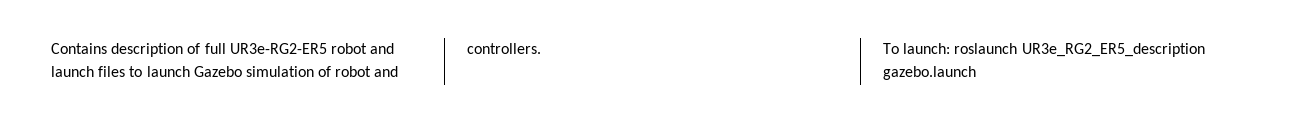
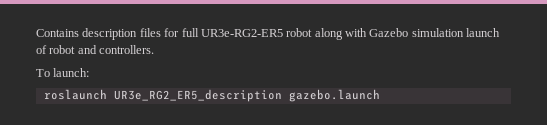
- Contains description of full UR3e-RG2-ER5 robot and launch files to launch Gazebo simulation of robot and controllers.
+ Contains description files for full UR3e-RG2-ER5 robot along with Gazebo simulation launch of robot and controllers.
- To launch: roslaunch UR3e_RG2_ER5_description gazebo.launch
+ To launch:
+ roslaunch UR3e_RG2_ER5_description gazebo.launch

